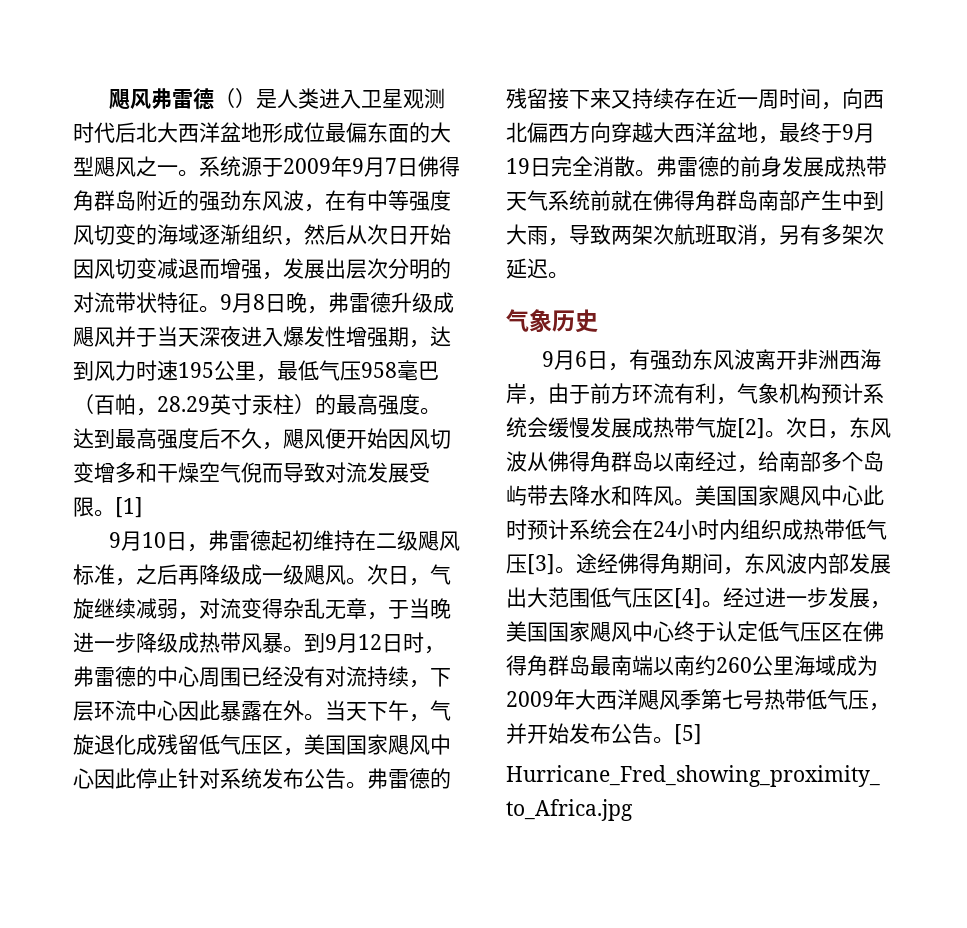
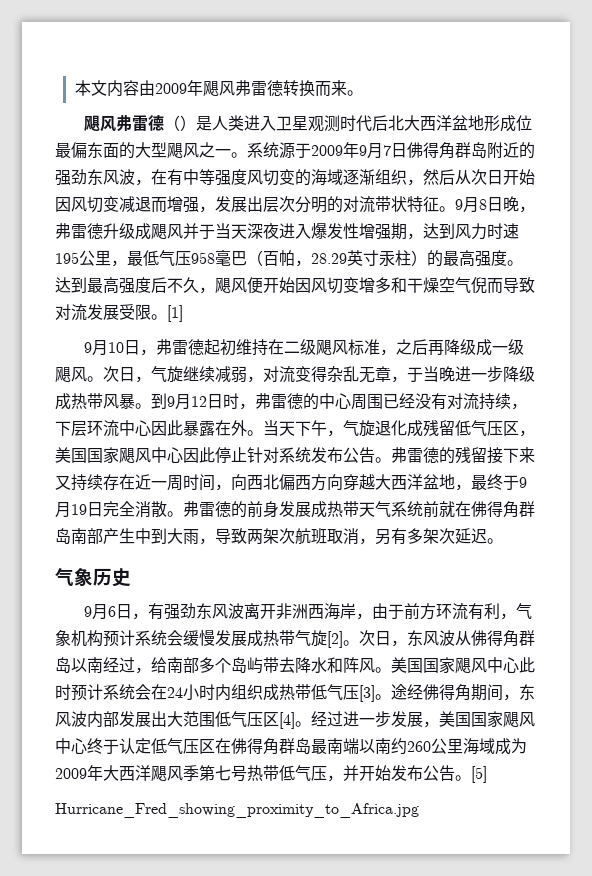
+ 本文内容由2009年飓风弗雷德转换而来。

